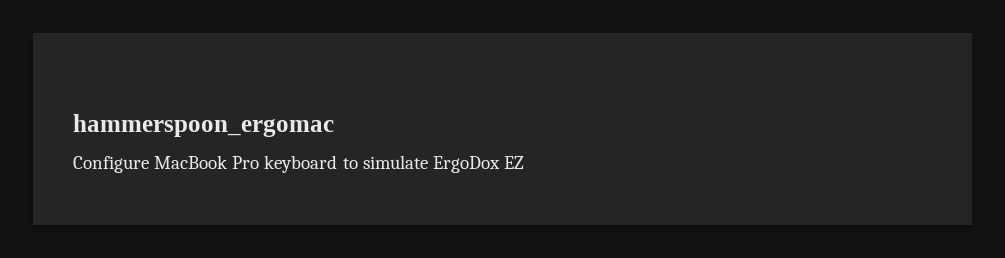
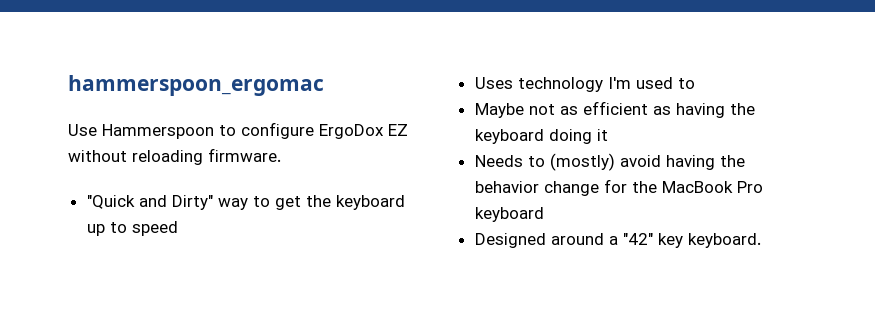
- Configure MacBook Pro keyboard to simulate ErgoDox EZ
+ Use Hammerspoon to configure ErgoDox EZ without reloading firmware.
+ "Quick and Dirty" way to get the keyboard up to speed
+ Uses technology I'm used to
+ Maybe not as efficient as having the keyboard doing it
+ Needs to (mostly) avoid having the behavior change for the MacBook Pro keyboard
+ Designed around a "42" key keyboard.

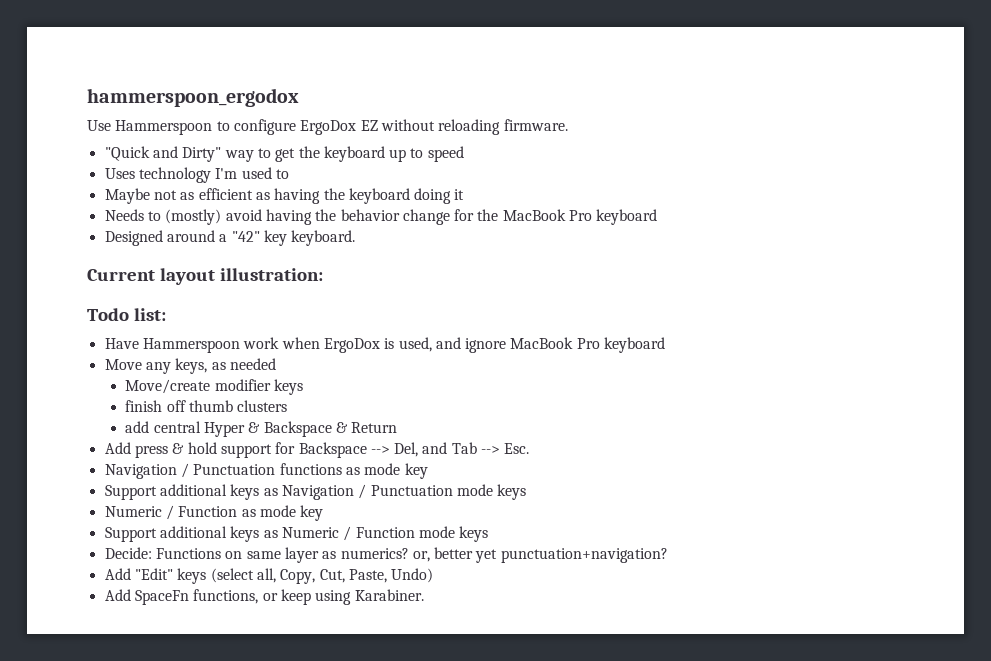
- hammerspoon_ergomac
+ hammerspoon_ergodox
+ Current layout illustration:
+ Todo list:
+ Have Hammerspoon work when ErgoDox is used, and ignore MacBook Pro keyboard
+ Move any keys, as needed
+ Move/create modifier keys
+ finish off thumb clusters
+ add central Hyper & Backspace & Return
+ Add press & hold support for Backspace --> Del, and Tab --> Esc.
+ Navigation / Punctuation functions as mode key
+ Support additional keys as Navigation / Punctuation mode keys
+ Numeric / Function as mode key
+ Support additional keys as Numeric / Function mode keys
+ Decide: Functions on same layer as numerics? or, better yet punctuation+navigation?
+ Add "Edit" keys (select all, Copy, Cut, Paste, Undo)
+ Add SpaceFn functions, or keep using Karabiner.

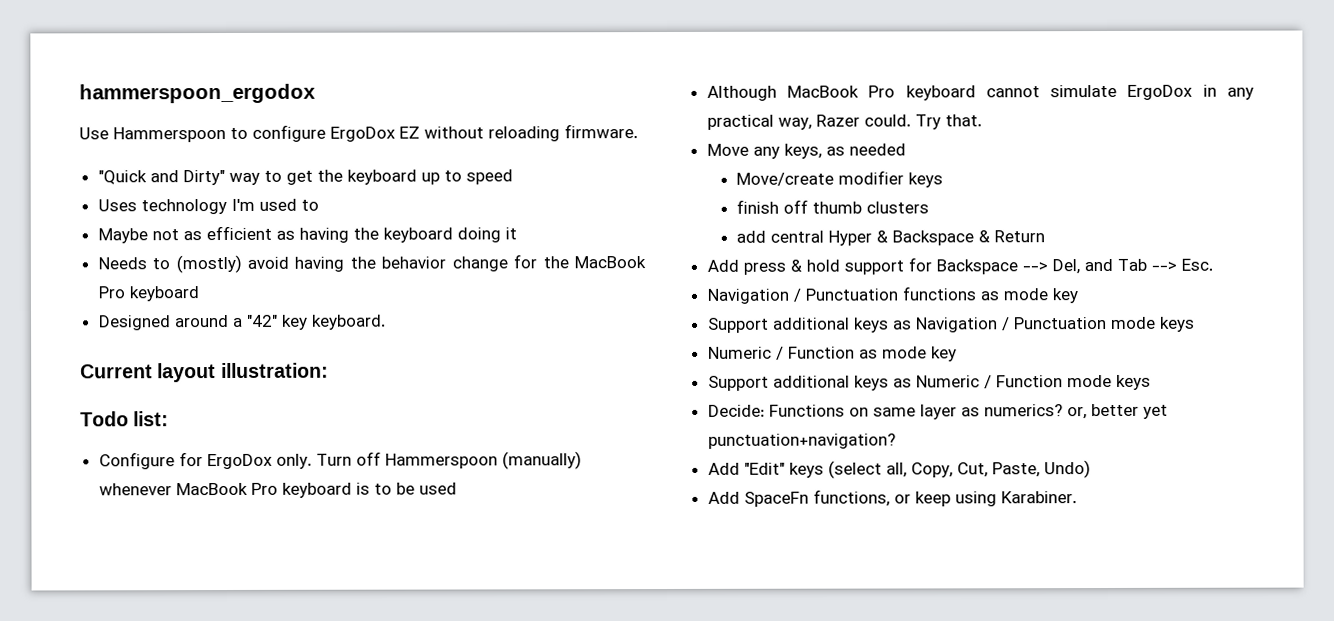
- Have Hammerspoon work when ErgoDox is used, and ignore MacBook Pro keyboard
+ Configure for ErgoDox only. Turn off Hammerspoon (manually) whenever MacBook Pro keyboard is to be used
+ Although MacBook Pro keyboard cannot simulate ErgoDox in any practical way, Razer could. Try that.

